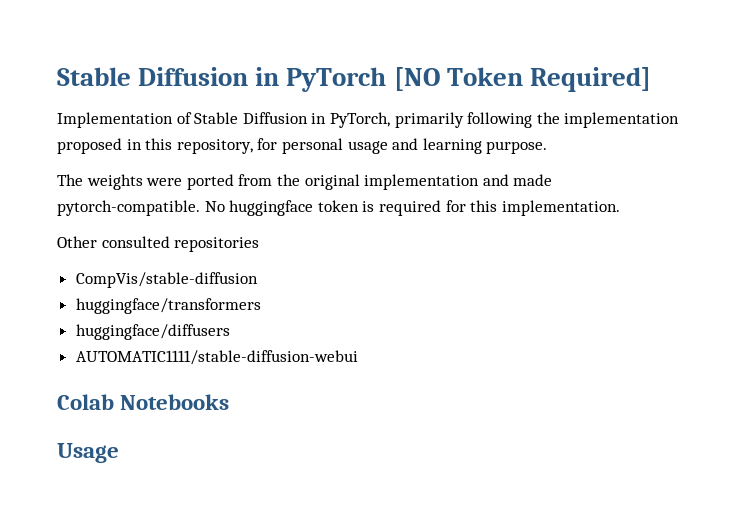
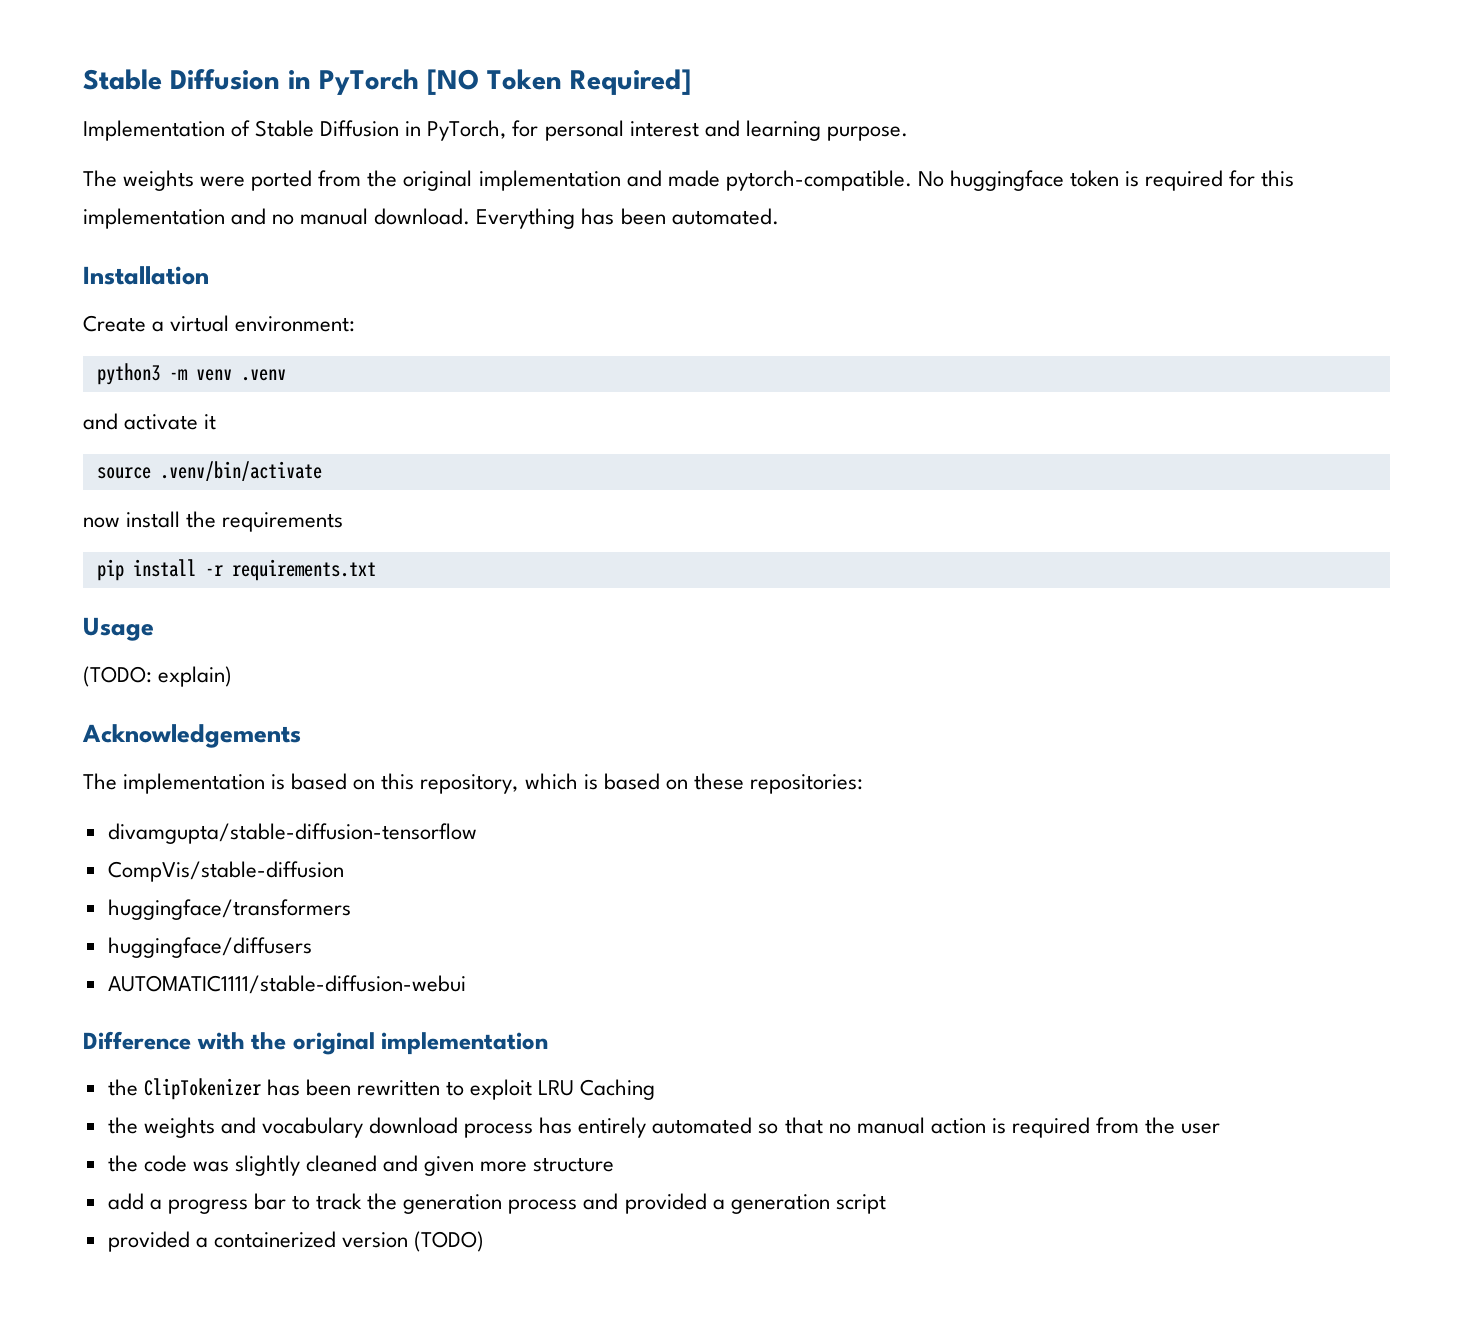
- Implementation of Stable Diffusion in PyTorch, primarily following the implementation proposed in this repository, for personal usage and learning purpose.
+ Implementation of Stable Diffusion in PyTorch, for personal interest and learning purpose.
- No huggingface token is required for this implementation.
- Other consulted repositories
+ No huggingface token is required for this implementation and no manual download. Everything has been automated.
+ Installation
+ Create a virtual environment:
+ python3 -m venv .venv
+ and activate it
+ source .venv/bin/activate
+ now install the requirements
+ pip install -r requirements.txt
+ Usage
+ (TODO: explain)
+ Acknowledgements
+ The implementation is based on this repository, which is based on these repositories:
+ divamgupta/stable-diffusion-tensorflow
  CompVis/stable-diffusion
  huggingface/transformers
  huggingface/diffusers
  AUTOMATIC1111/stable-diffusion-webui
- Colab Notebooks
- Usage
+ Difference with the original implementation
+ the ClipTokenizer has been rewritten to exploit LRU Caching
+ the weights and vocabulary download process has entirely automated so that no manual action is required from the user
+ the code was slightly cleaned and given more structure
+ add a progress bar to track the generation process and provided a generation script
+ provided a containerized version (TODO)

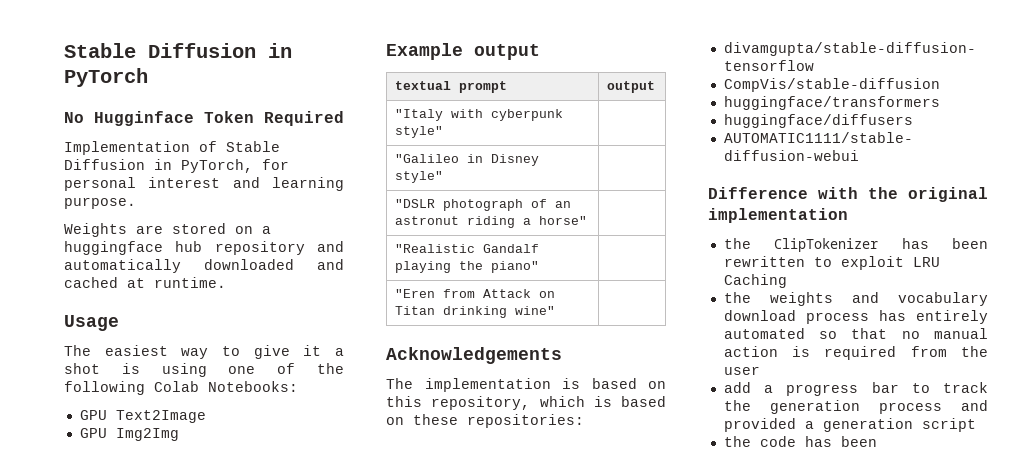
- Stable Diffusion in PyTorch [NO Token Required]
+ Stable Diffusion in PyTorch
+ No Hugginface Token Required
- The weights were ported from the original implementation and made pytorch-compatible. No huggingface token is required for this implementation and no manual download. Everything has been automated.
- Installation
- Create a virtual environment:
- python3 -m venv .venv
- and activate it
- source .venv/bin/activate
- now install the requirements
- pip install -r requirements.txt
+ Weights are stored on a huggingface hub repository and automatically downloaded and cached at runtime.
  Usage
- (TODO: explain)
+ The easiest way to give it a shot is using one of the following Colab Notebooks:
+ GPU Text2Image
+ GPU Img2Img
+ Example output
+ textual prompt | output
+ "Italy with cyberpunk style" |
+ "Galileo in Disney style" |
+ "DSLR photograph of an astronut riding a horse" |
+ "Realistic Gandalf playing the piano" |
+ "Eren from Attack on Titan drinking wine" |
- the code was slightly cleaned and given more structure
- provided a containerized version (TODO)
+ the code has been

